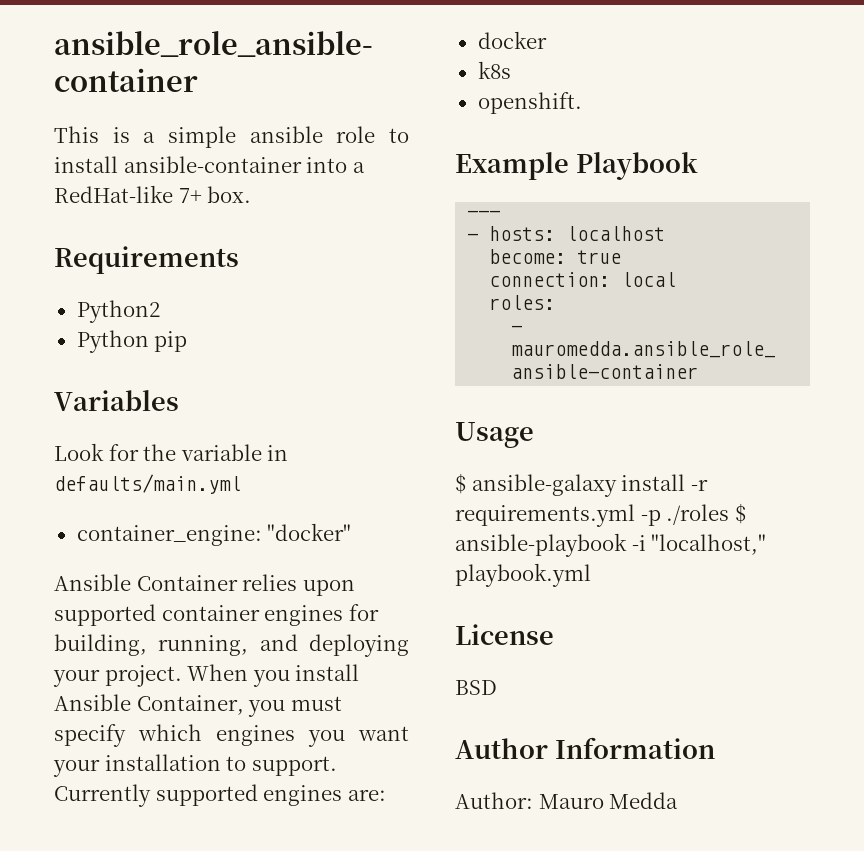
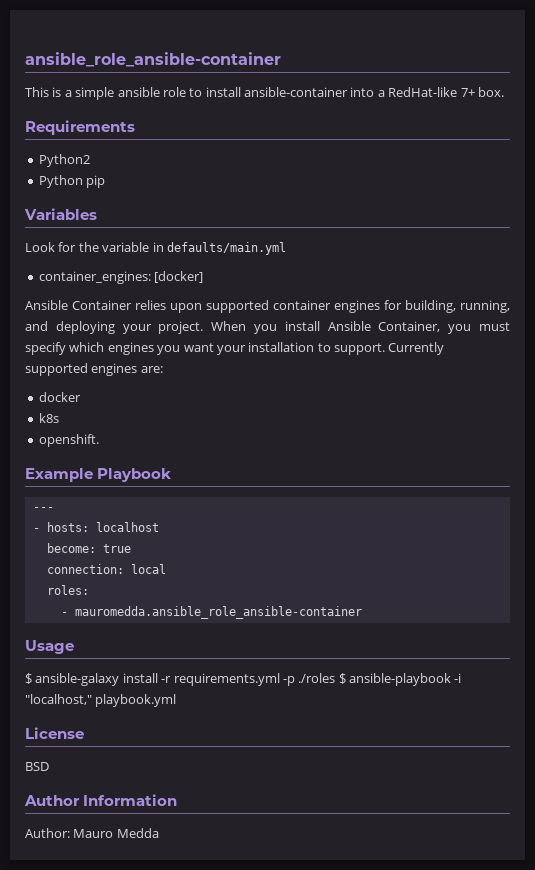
- container_engine: "docker"
+ container_engines: [docker]

